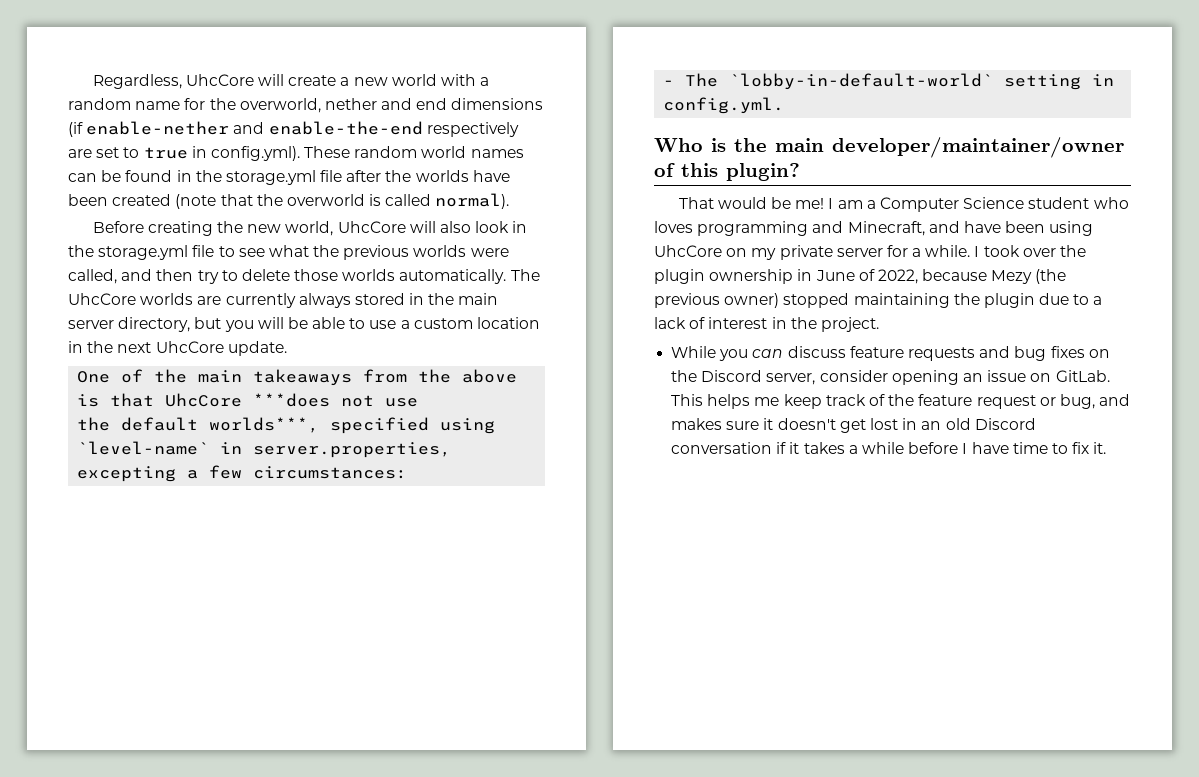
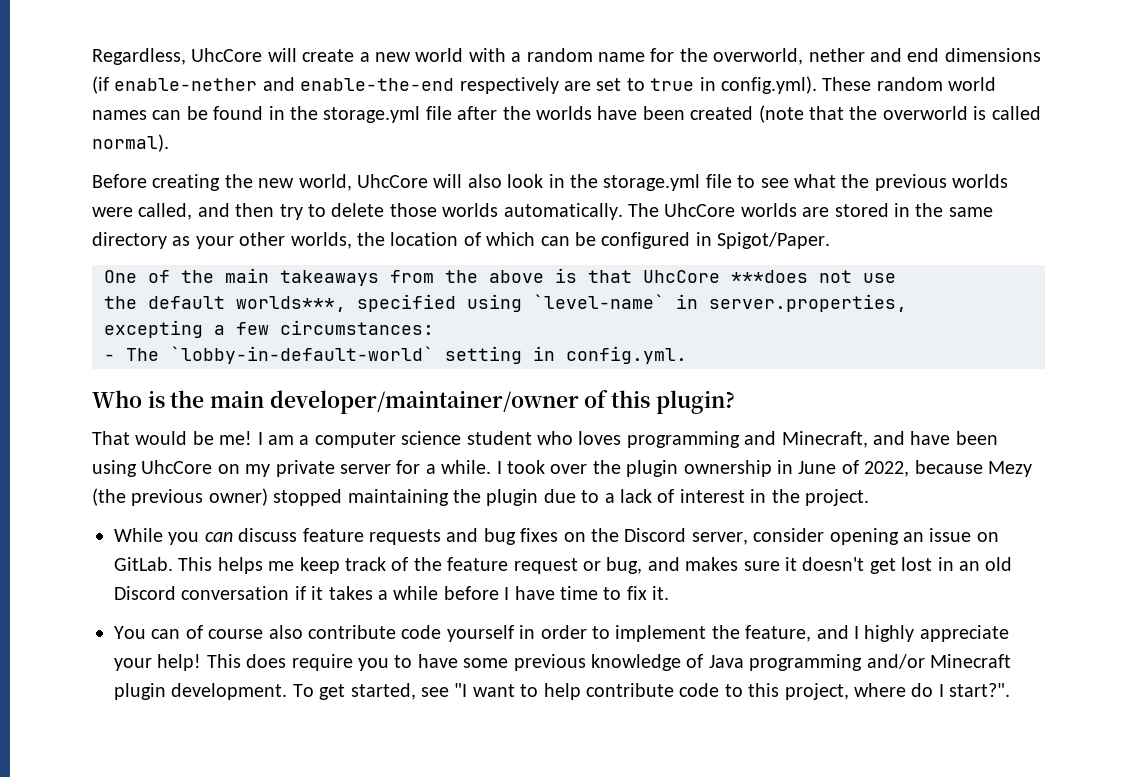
- The UhcCore worlds are currently always stored in the main server directory, but you will be able to use a custom location in the next UhcCore update.
+ The UhcCore worlds are stored in the same directory as your other worlds, the location of which can be configured in Spigot/Paper.
- I am a Computer Science student who loves programming and Minecraft, and have been using UhcCore on my private server for a while.
+ I am a computer science student who loves programming and Minecraft, and have been using UhcCore on my private server for a while.
+ You can of course also contribute code yourself in order to implement the feature, and I highly appreciate your help! This does require you to have some previous knowledge of Java programming and/or Minecraft plugin development. To get started, see "I want to help contribute code to this project, where do I start?".

